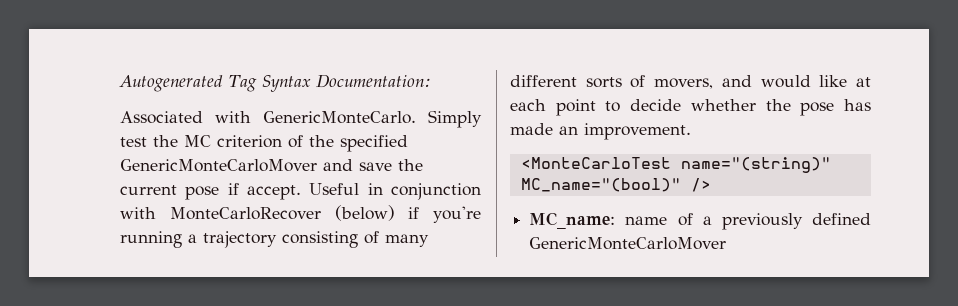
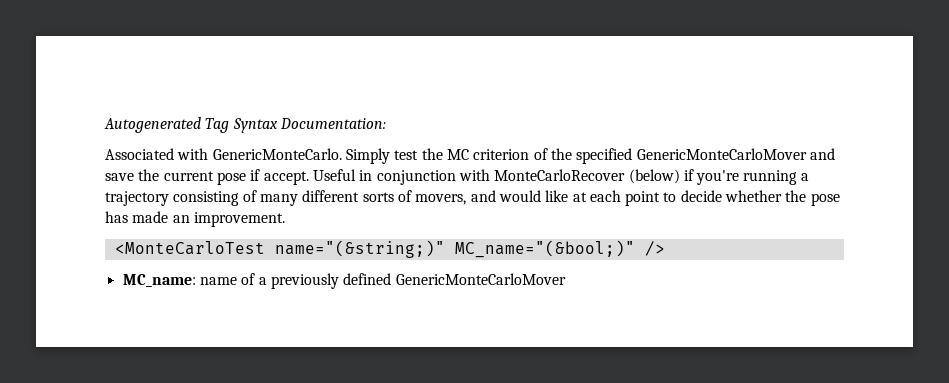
- <MonteCarloTest name="(string)" MC_name="(bool)" />
+ <MonteCarloTest name="(&string;)" MC_name="(&bool;)" />

